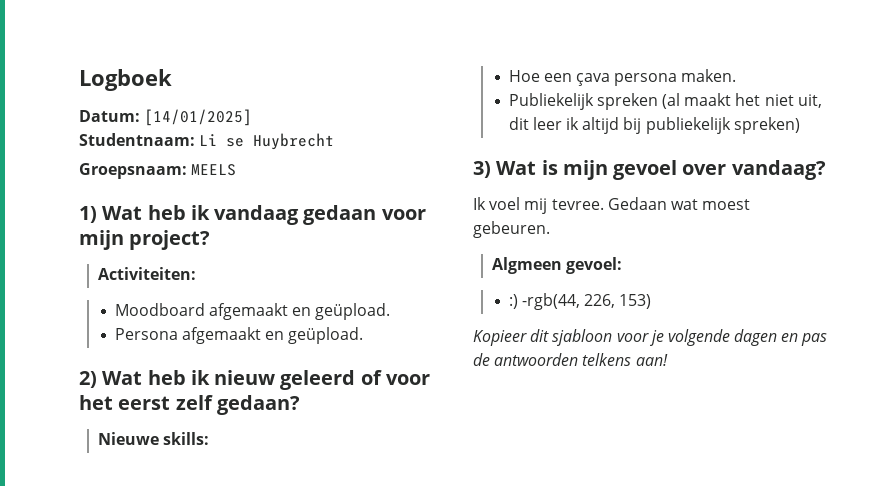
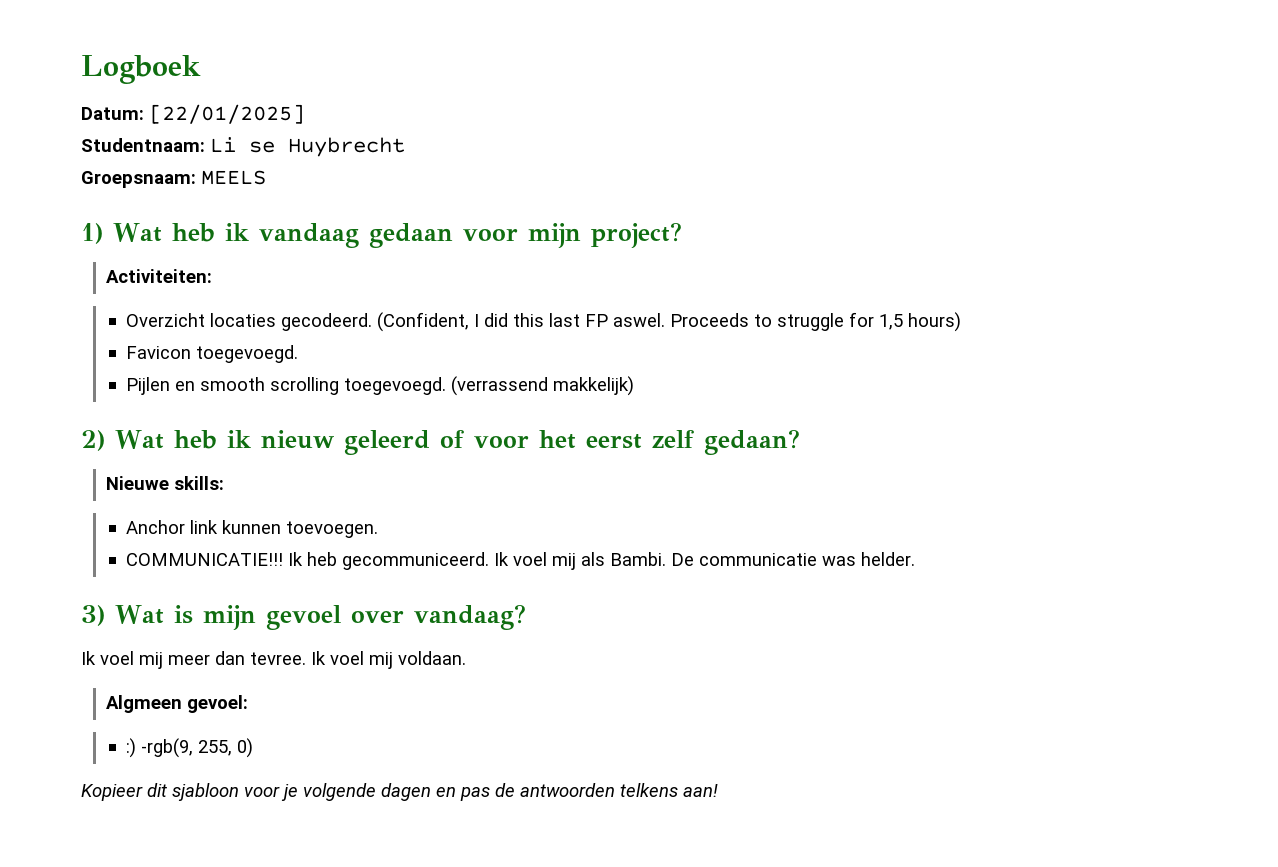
- Datum: [14/01/2025]
+ Datum: [22/01/2025]
- Moodboard afgemaakt en geüpload.
- Persona afgemaakt en geüpload.
+ Overzicht locaties gecodeerd. (Confident, I did this last FP aswel. Proceeds to struggle for 1,5 hours)
+ Favicon toegevoegd.
+ Pijlen en smooth scrolling toegevoegd. (verrassend makkelijk)
- Hoe een çava persona maken.
- Publiekelijk spreken (al maakt het niet uit, dit leer ik altijd bij publiekelijk spreken)
+ Anchor link kunnen toevoegen.
+ COMMUNICATIE!!! Ik heb gecommuniceerd. Ik voel mij als Bambi. De communicatie was helder.
- Ik voel mij tevree. Gedaan wat moest gebeuren.
+ Ik voel mij meer dan tevree. Ik voel mij voldaan.
- :) -rgb(44, 226, 153)
+ :) -rgb(9, 255, 0)

